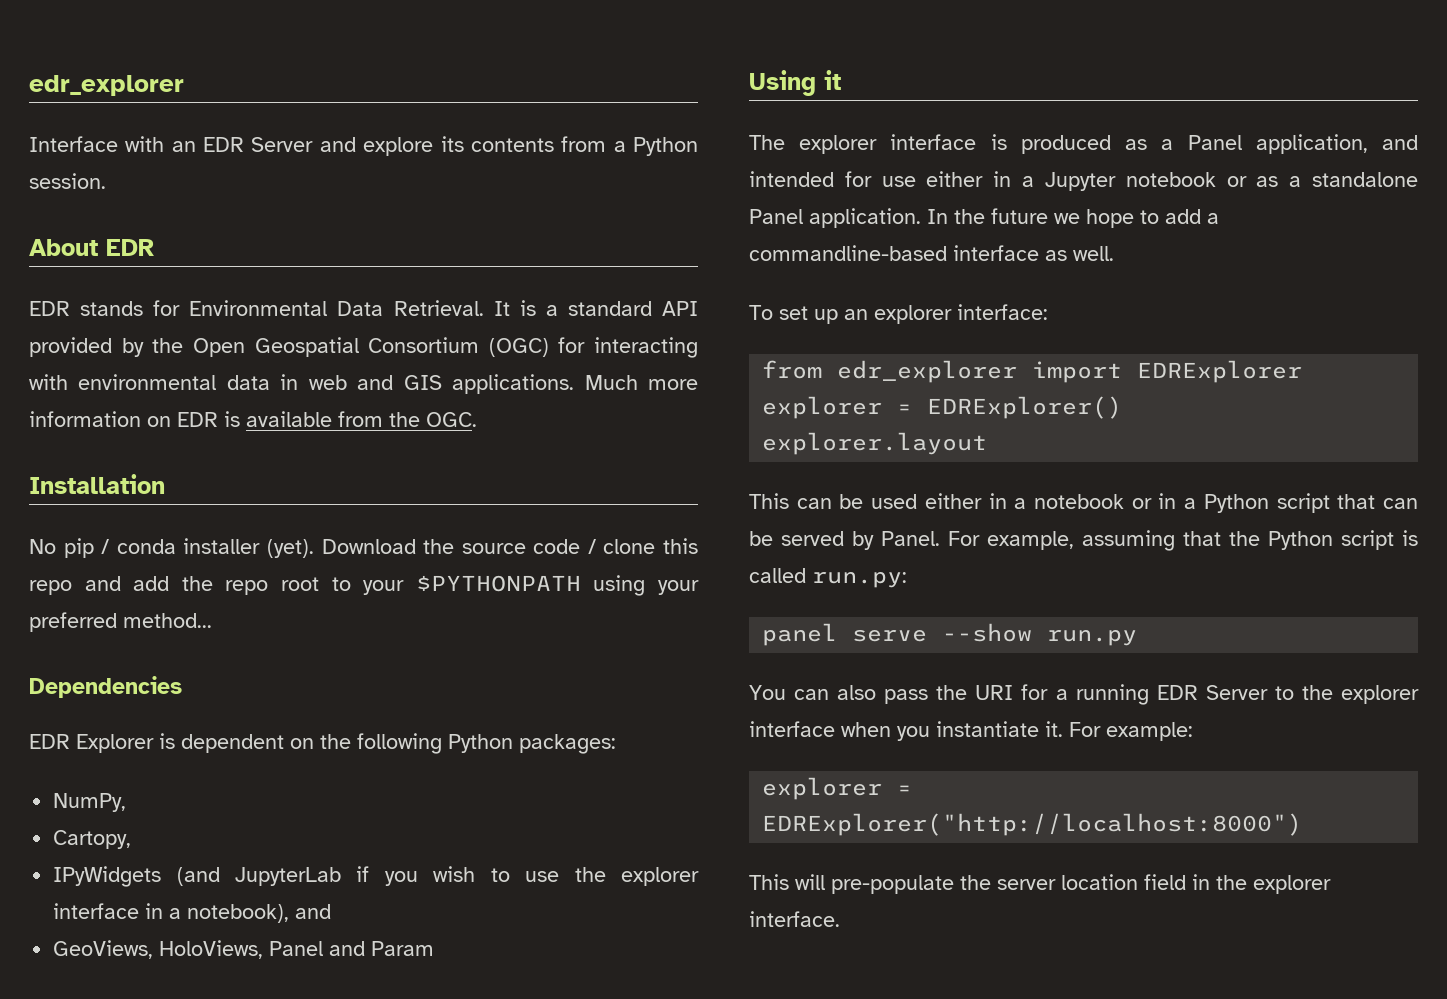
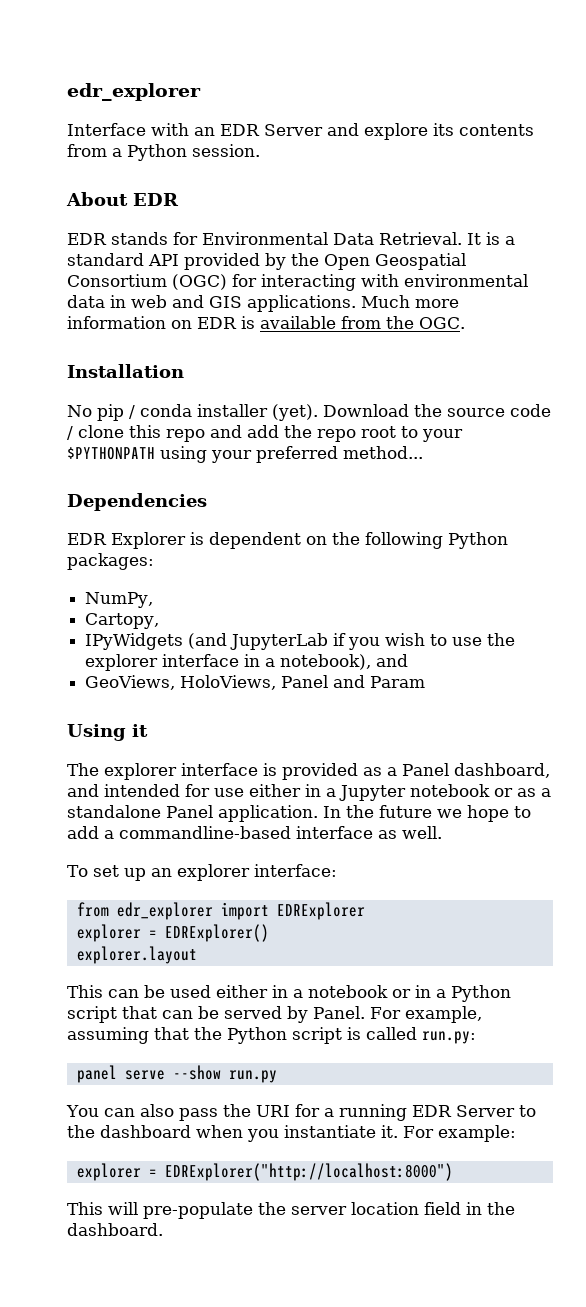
- The explorer interface is produced as a Panel application, and intended for use either in a Jupyter notebook or as a standalone Panel application.
+ The explorer interface is provided as a Panel dashboard, and intended for use either in a Jupyter notebook or as a standalone Panel application.
- You can also pass the URI for a running EDR Server to the explorer interface when you instantiate it.
+ You can also pass the URI for a running EDR Server to the dashboard when you instantiate it.
- This will pre-populate the server location field in the explorer interface.
+ This will pre-populate the server location field in the dashboard.

